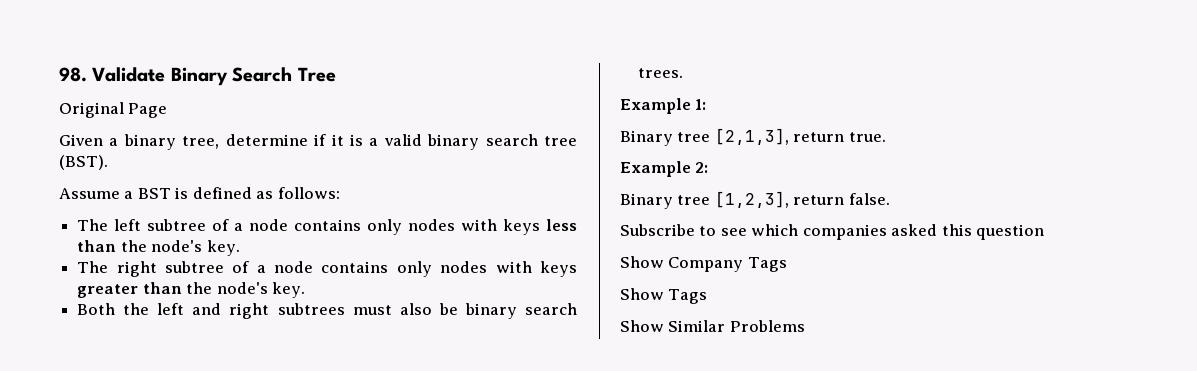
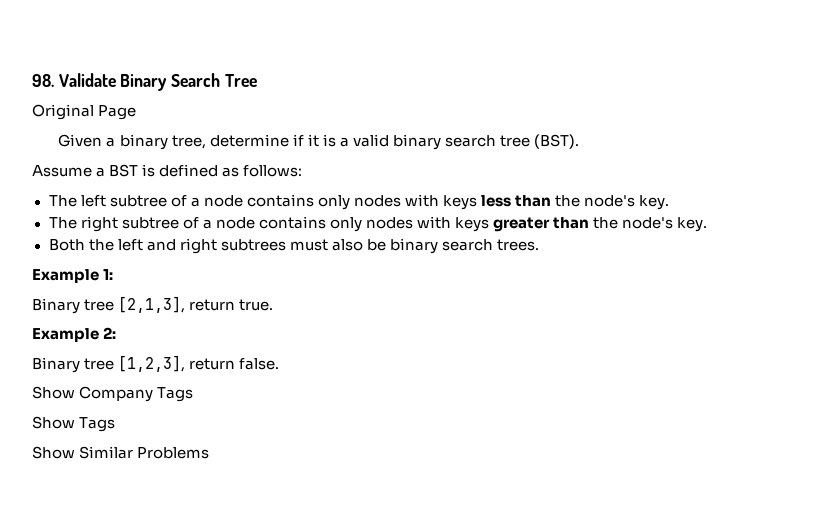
- Subscribe to see which companies asked this question

